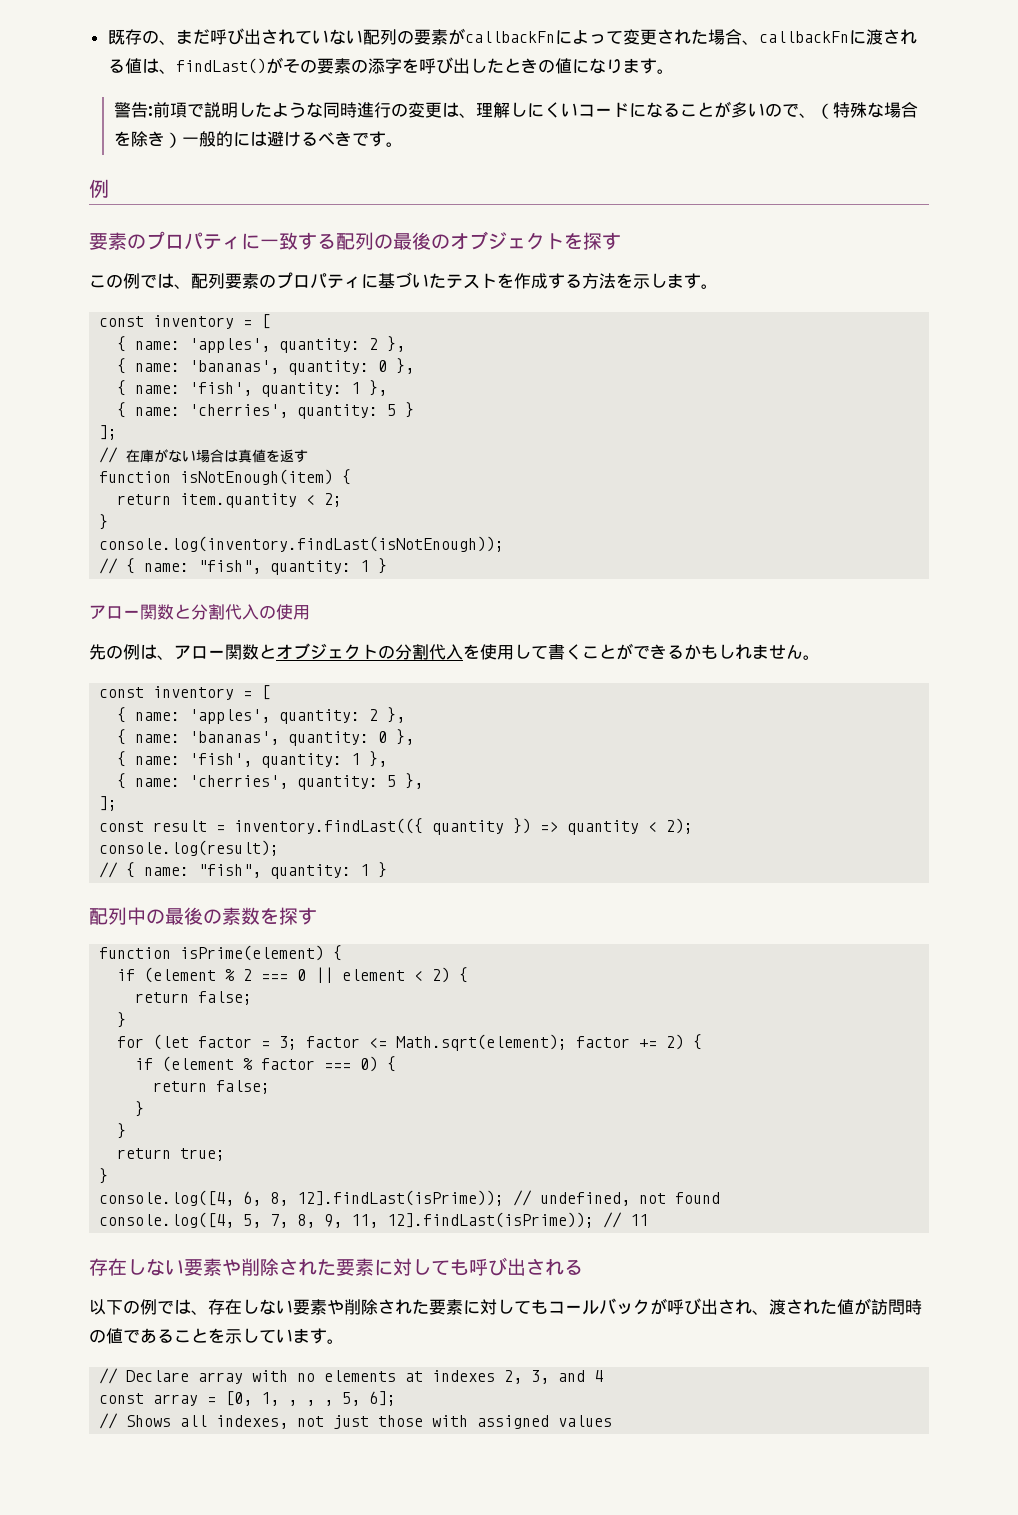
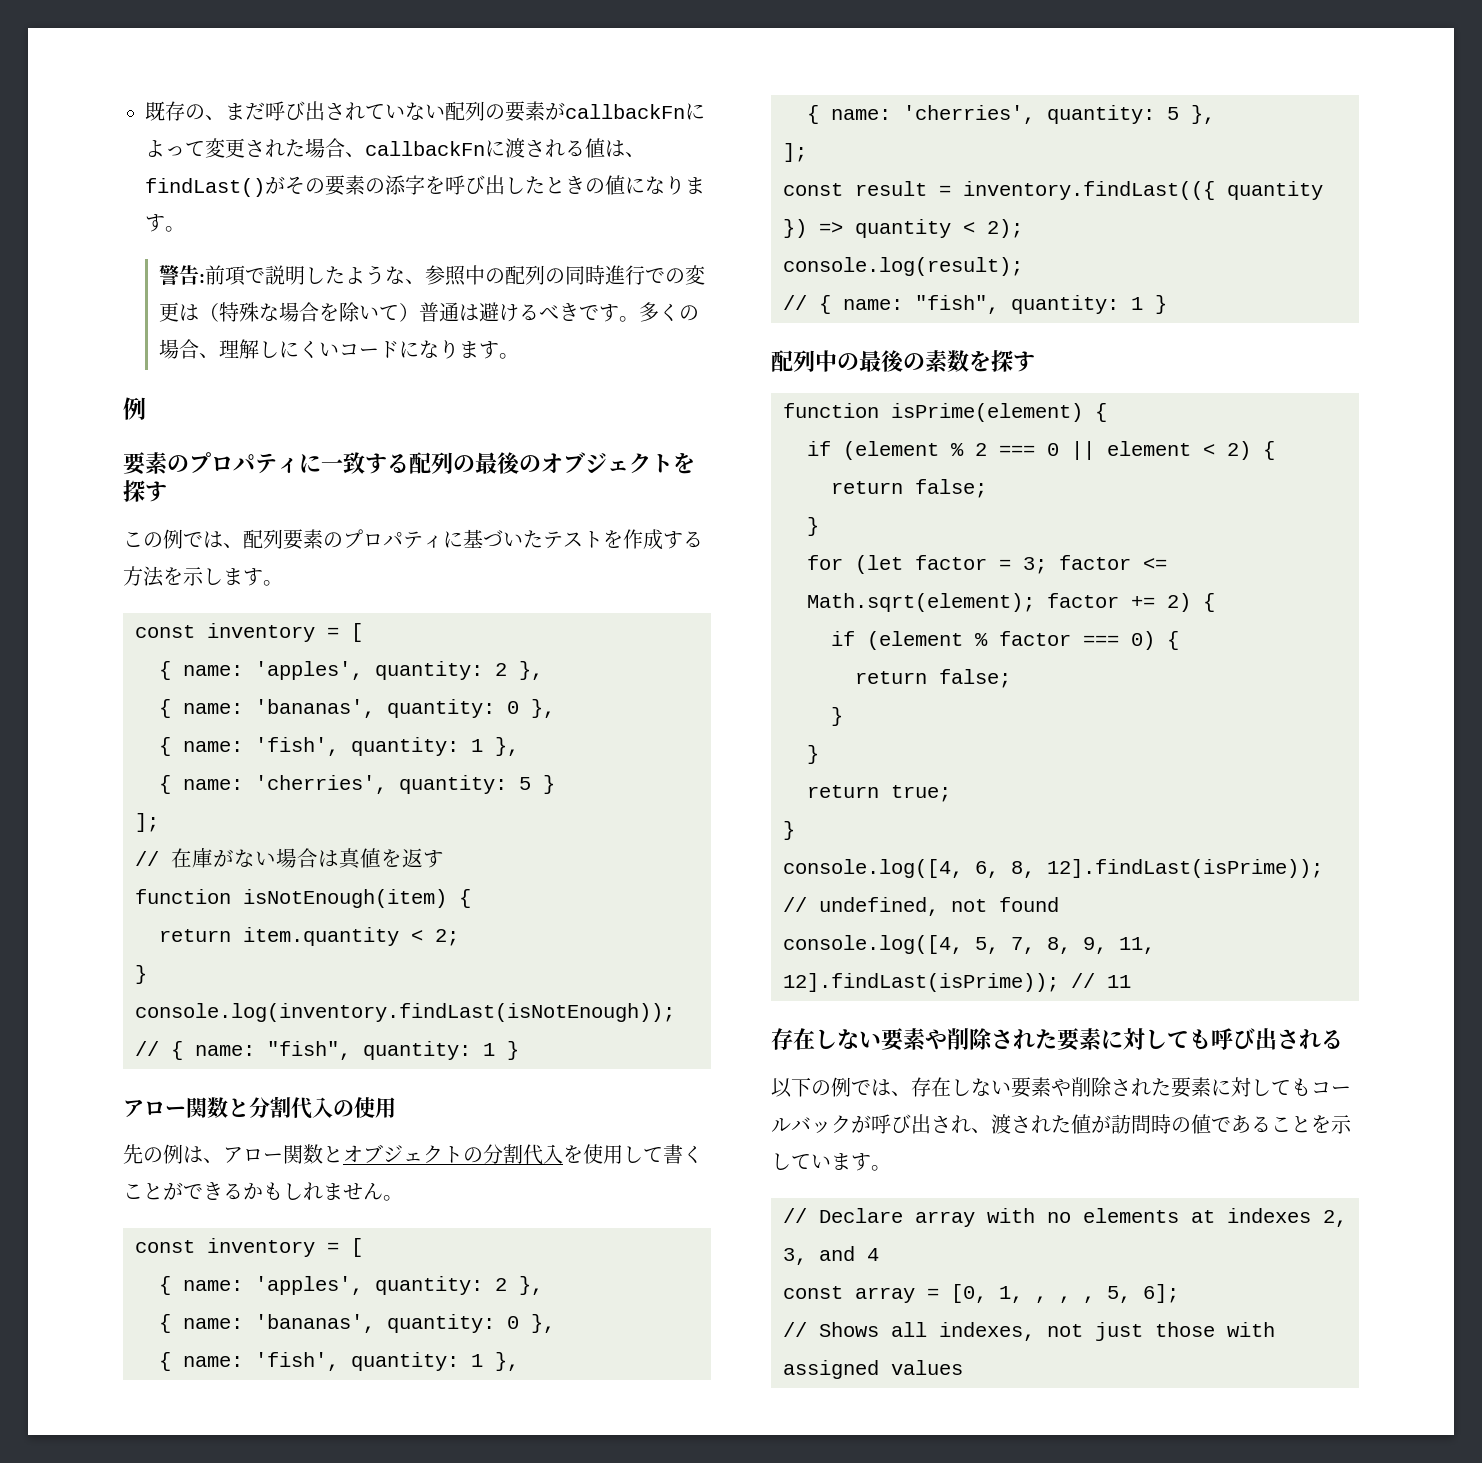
- 警告:前項で説明したような同時進行の変更は、理解しにくいコードになることが多いので、（特殊な場合を除き）一般的には避けるべきです。
+ 警告:前項で説明したような、参照中の配列の同時進行での変更は（特殊な場合を除いて）普通は避けるべきです。多くの場合、理解しにくいコードになります。

